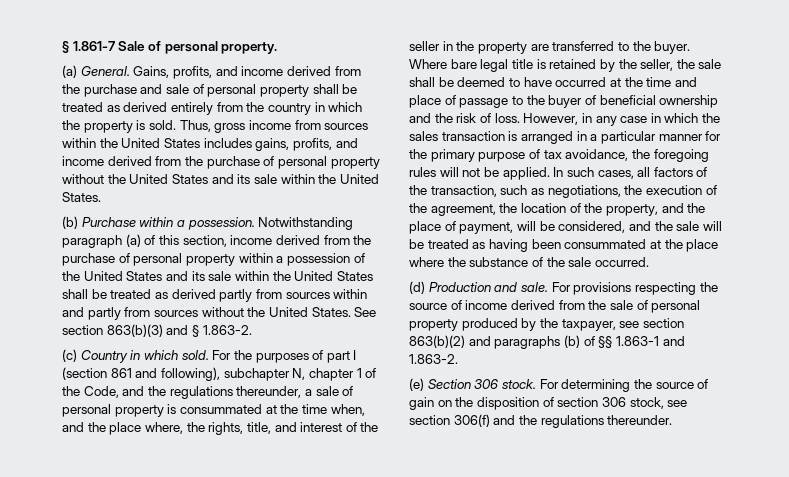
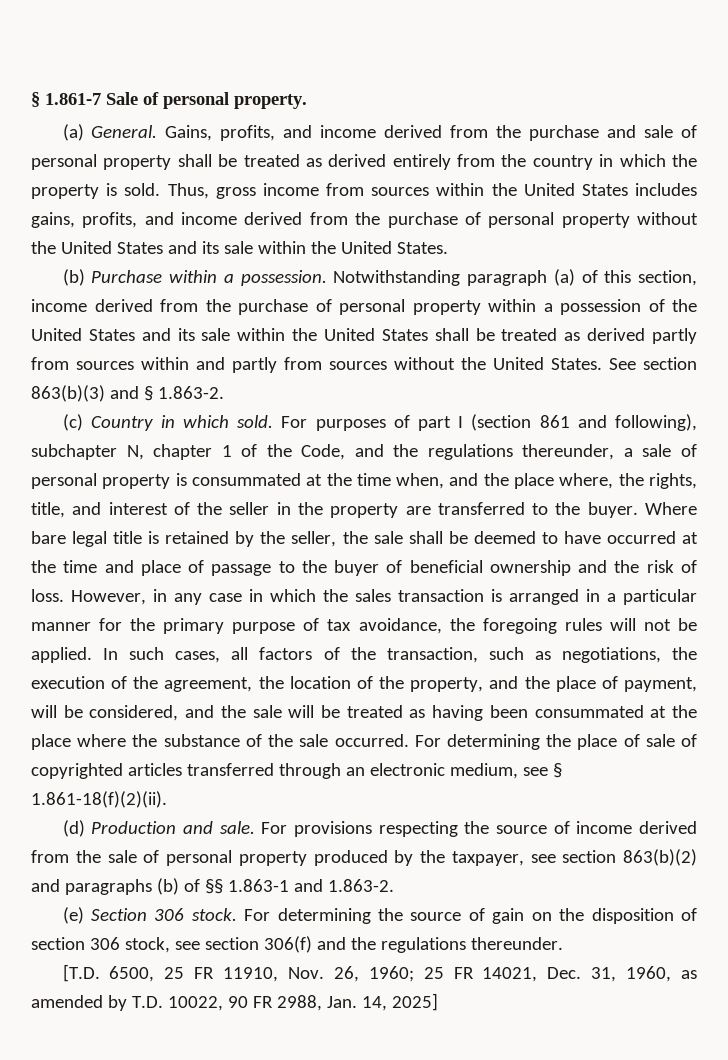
- For the purposes of part I (section 861 and following), subchapter N, chapter 1 of the Code, and the regulations thereunder, a sale of personal property is consummated at the time when, and the place where, the rights, title, and interest of the seller in the property are transferred to the buyer.
+ For purposes of part I (section 861 and following), subchapter N, chapter 1 of the Code, and the regulations thereunder, a sale of personal property is consummated at the time when, and the place where, the rights, title, and interest of the seller in the property are transferred to the buyer.
+ For determining the place of sale of copyrighted articles transferred through an electronic medium, see § 1.861-18(f)(2)(ii).
+ [T.D. 6500, 25 FR 11910, Nov. 26, 1960; 25 FR 14021, Dec. 31, 1960, as amended by T.D. 10022, 90 FR 2988, Jan. 14, 2025]

